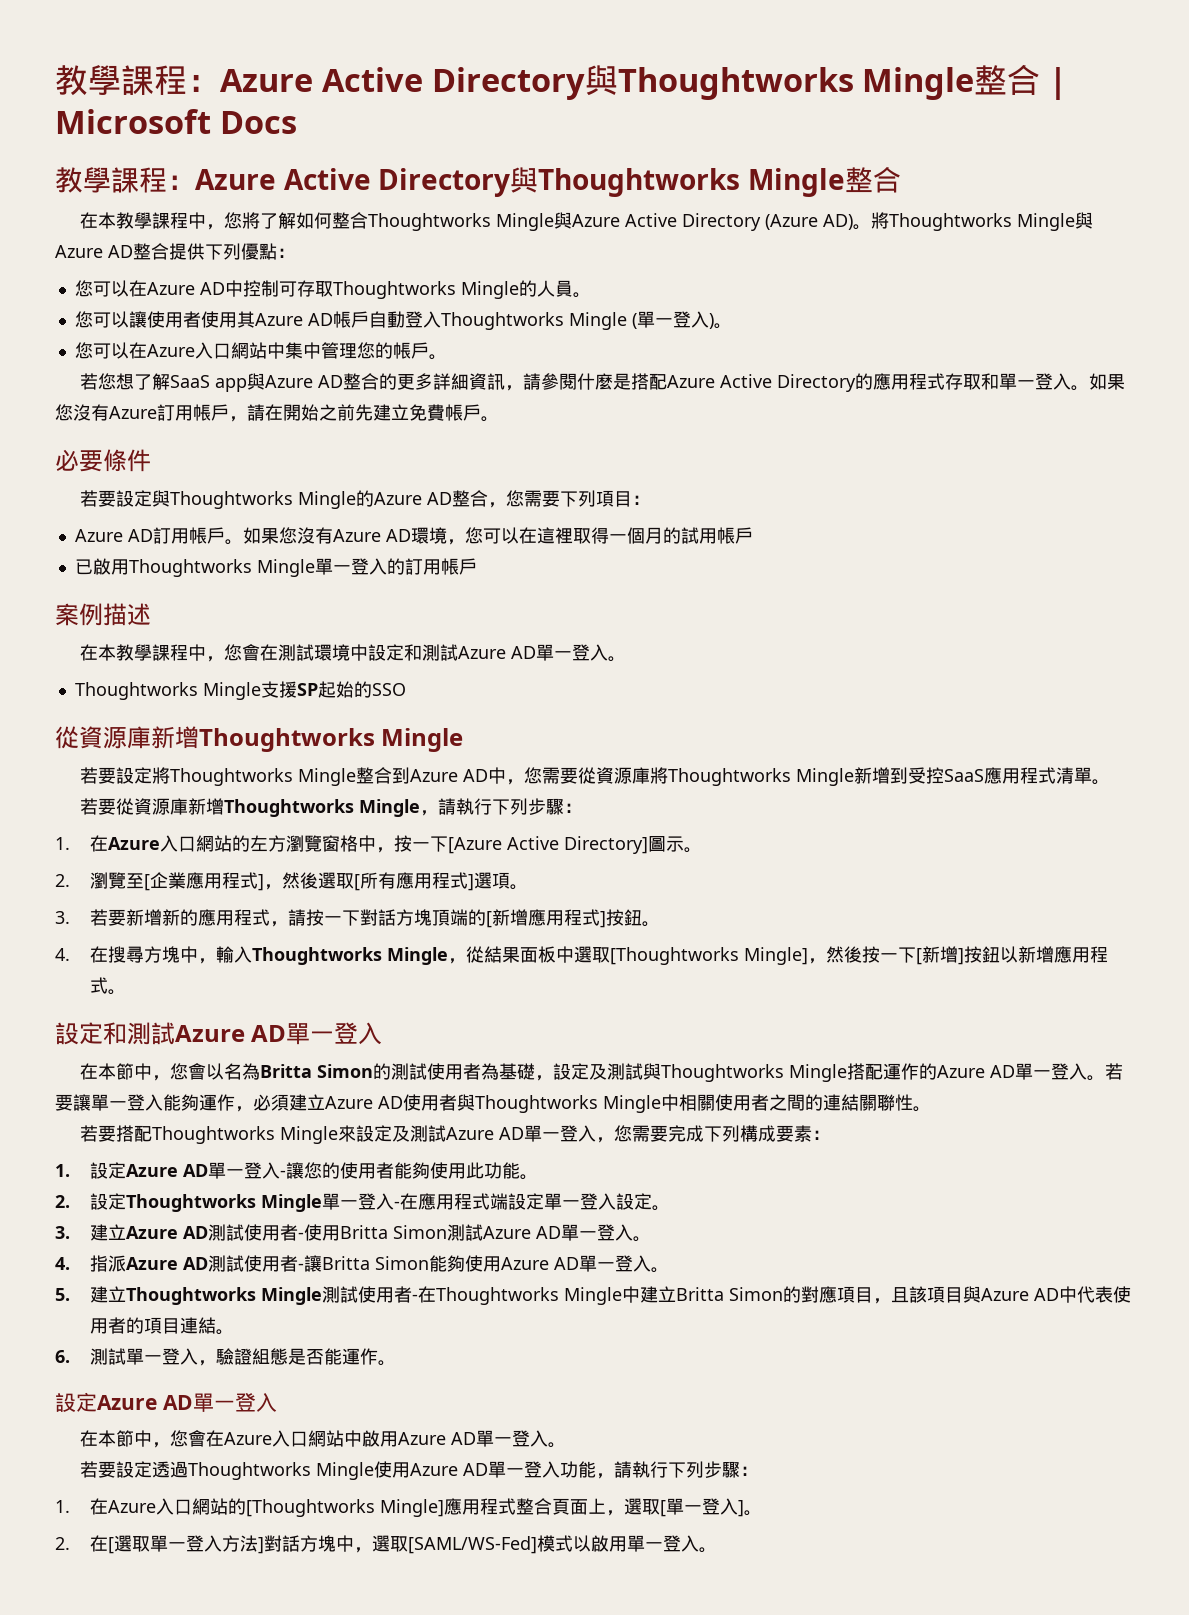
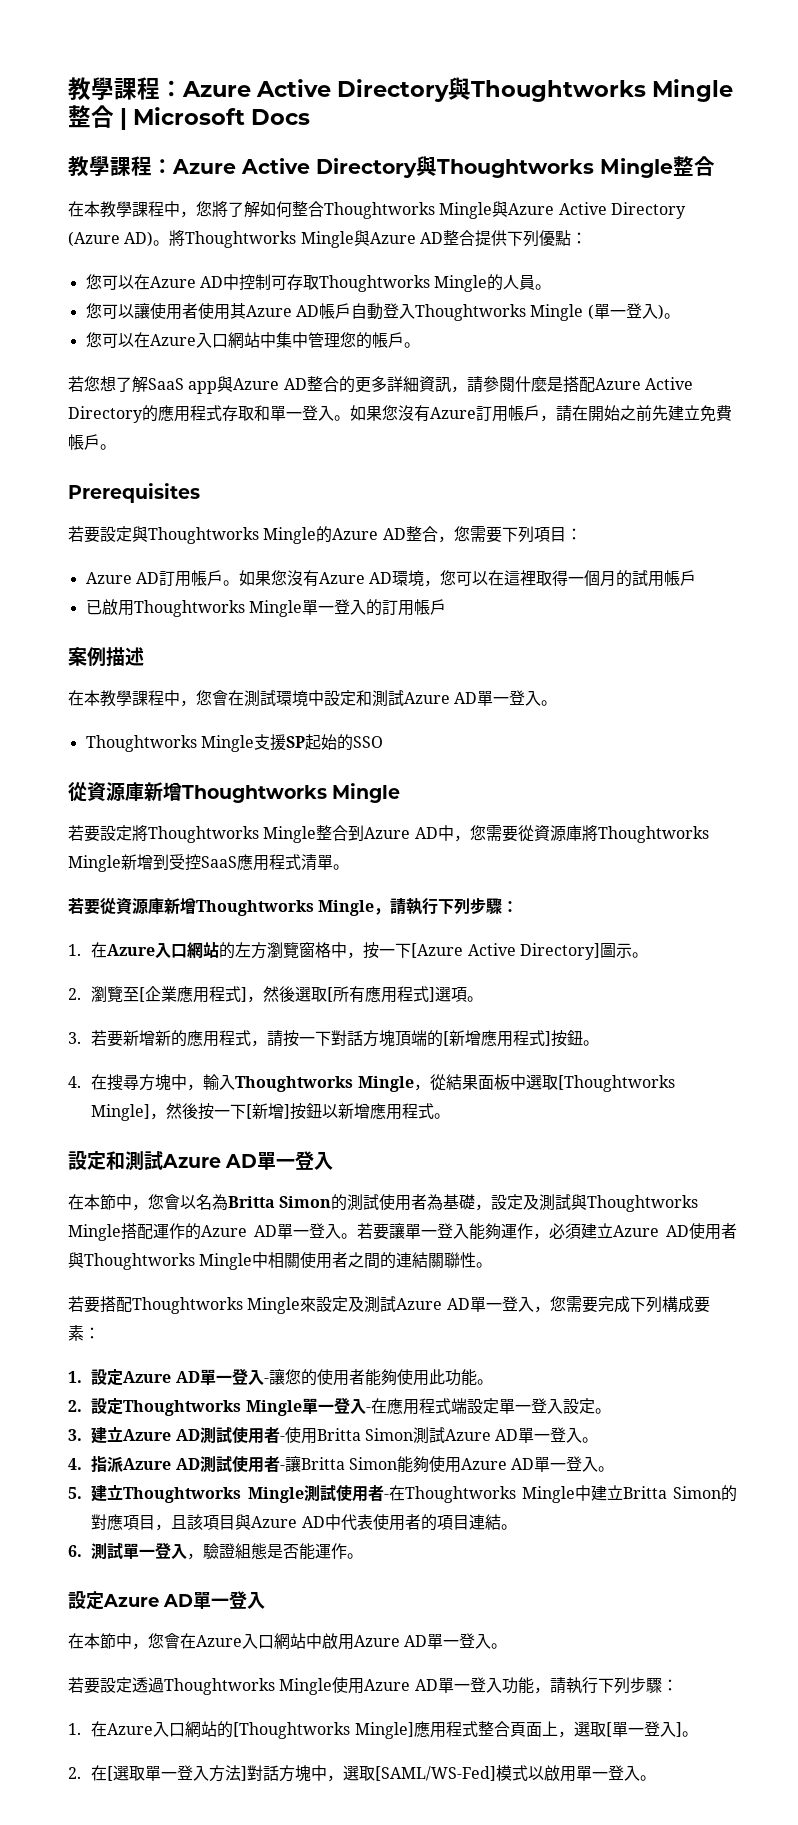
- 必要條件
+ Prerequisites

